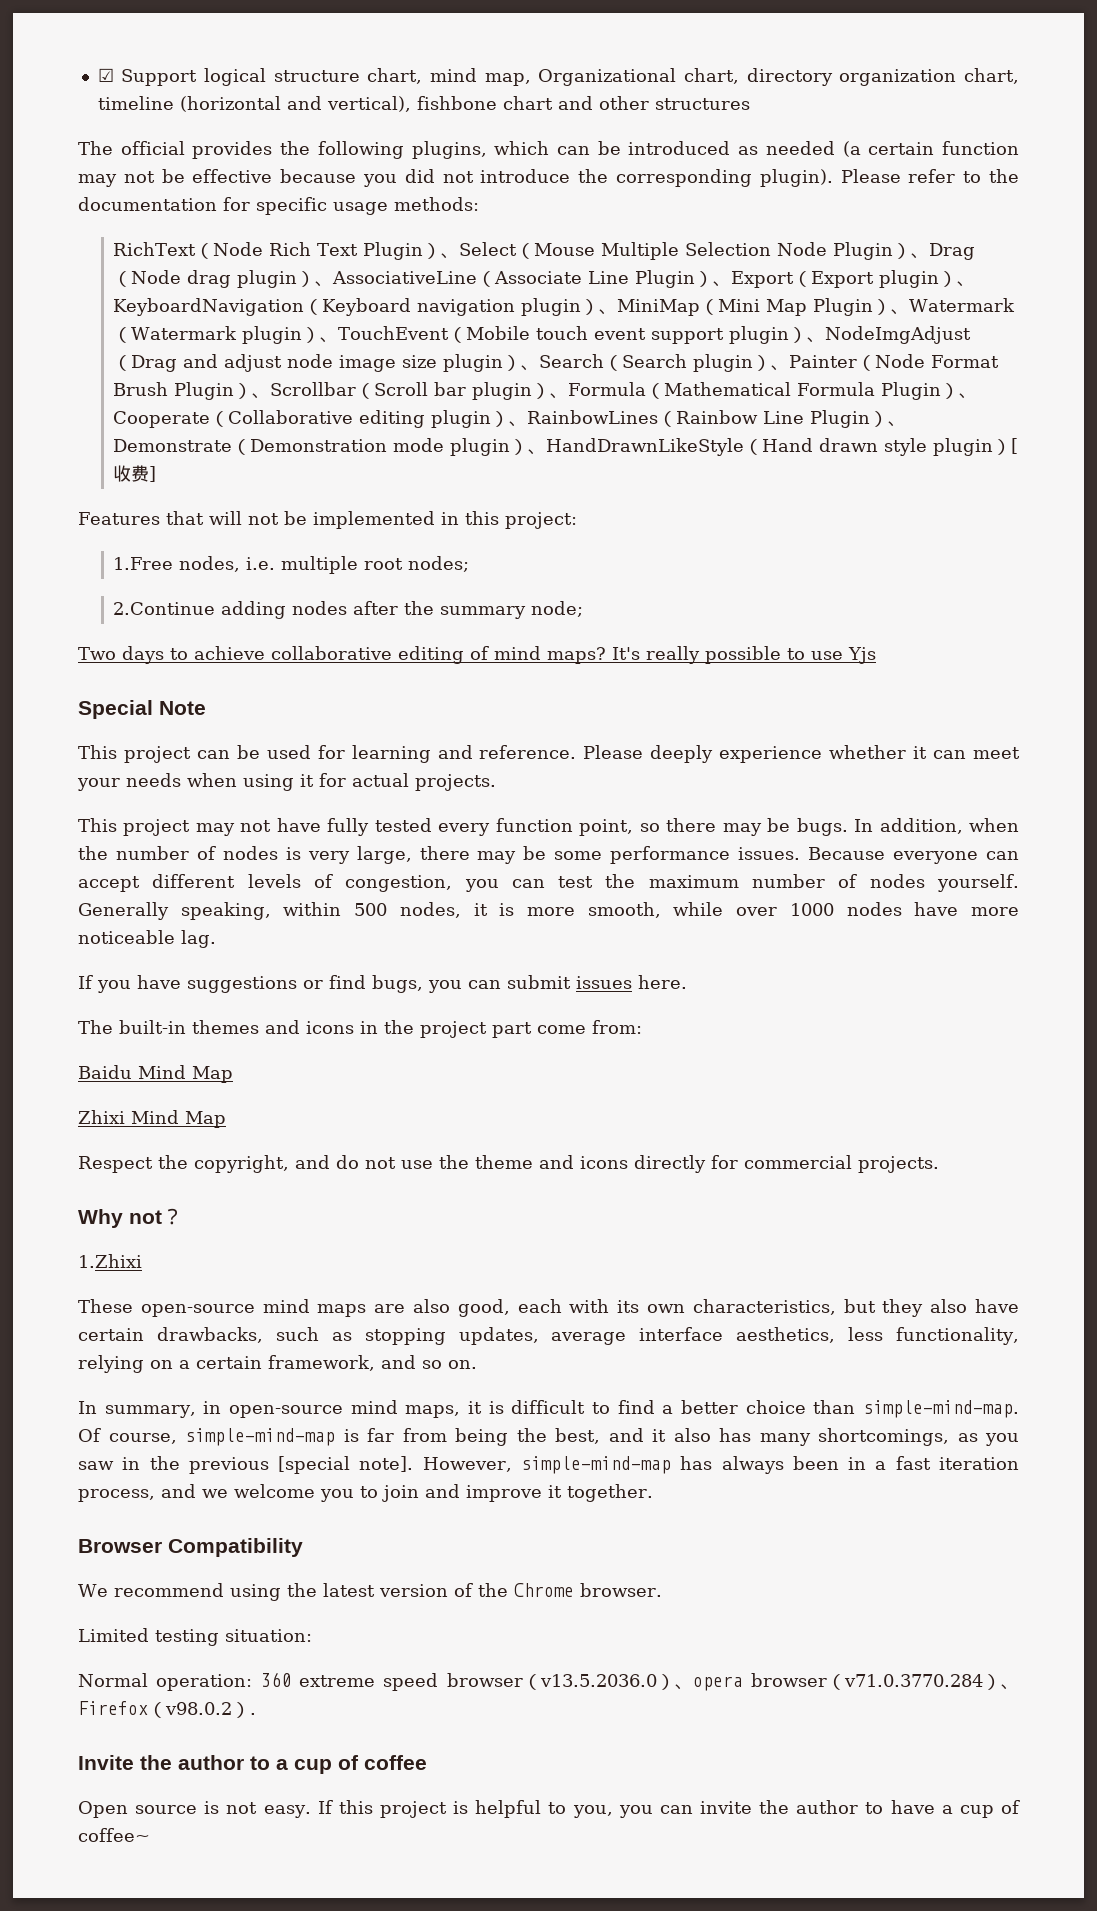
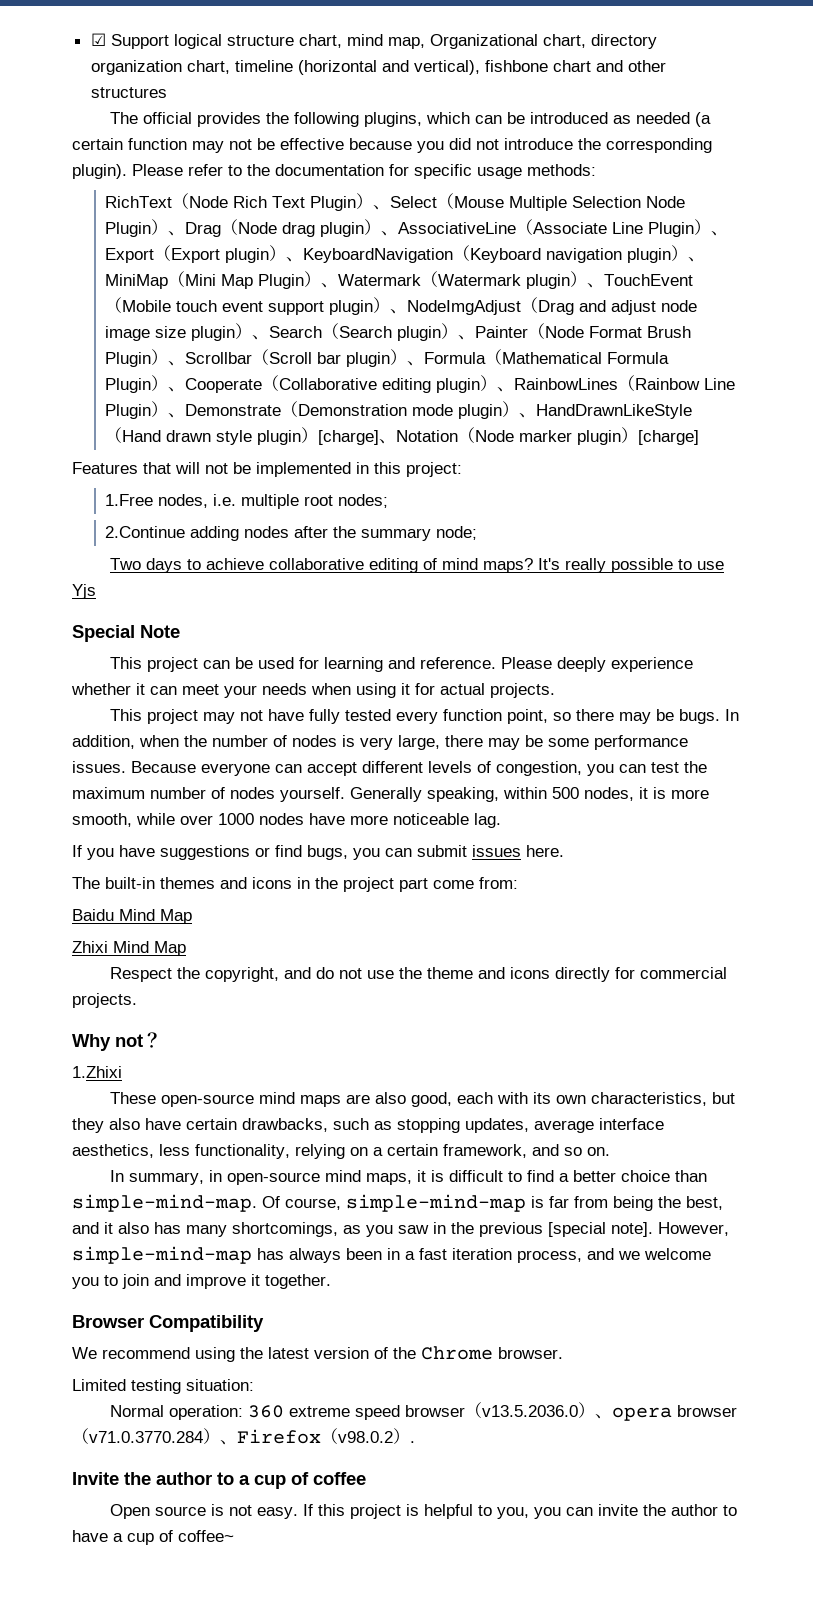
- RichText（Node Rich Text Plugin）、Select（Mouse Multiple Selection Node Plugin）、Drag（Node drag plugin）、AssociativeLine（Associate Line Plugin）、Export（Export plugin）、KeyboardNavigation（Keyboard navigation plugin）、MiniMap（Mini Map Plugin）、Watermark（Watermark plugin）、TouchEvent（Mobile touch event support plugin）、NodeImgAdjust（Drag and adjust node image size plugin）、Search（Search plugin）、Painter（Node Format Brush Plugin）、Scrollbar（Scroll bar plugin）、Formula（Mathematical Formula Plugin）、Cooperate（Collaborative editing plugin）、RainbowLines（Rainbow Line Plugin）、Demonstrate（Demonstration mode plugin）、HandDrawnLikeStyle（Hand drawn style plugin）[收费]
+ RichText（Node Rich Text Plugin）、Select（Mouse Multiple Selection Node Plugin）、Drag（Node drag plugin）、AssociativeLine（Associate Line Plugin）、Export（Export plugin）、KeyboardNavigation（Keyboard navigation plugin）、MiniMap（Mini Map Plugin）、Watermark（Watermark plugin）、TouchEvent（Mobile touch event support plugin）、NodeImgAdjust（Drag and adjust node image size plugin）、Search（Search plugin）、Painter（Node Format Brush Plugin）、Scrollbar（Scroll bar plugin）、Formula（Mathematical Formula Plugin）、Cooperate（Collaborative editing plugin）、RainbowLines（Rainbow Line Plugin）、Demonstrate（Demonstration mode plugin）、HandDrawnLikeStyle（Hand drawn style plugin）[charge]、Notation（Node marker plugin）[charge]

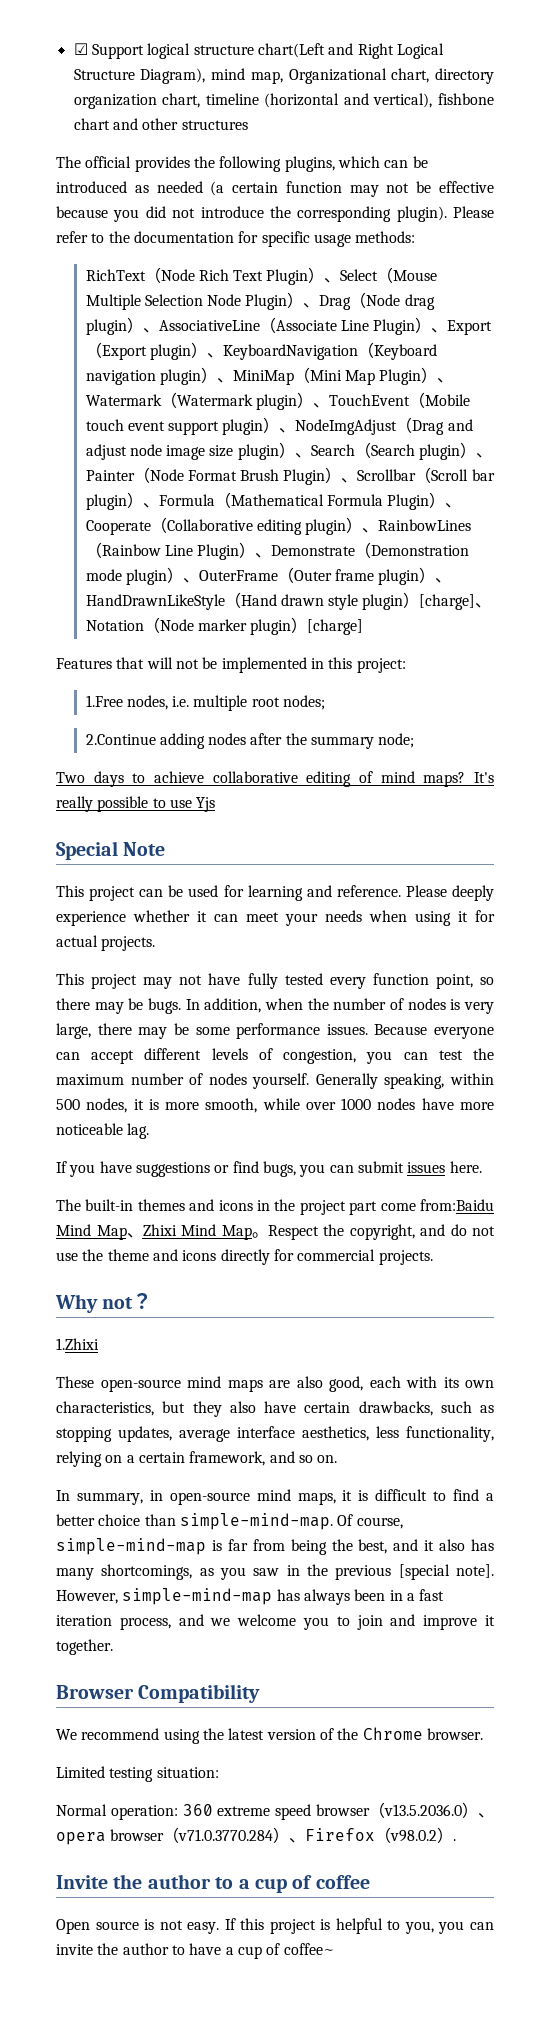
- ☑ Support logical structure chart, mind map, Organizational chart, directory organization chart, timeline (horizontal and vertical), fishbone chart and other structures
+ ☑ Support logical structure chart(Left and Right Logical Structure Diagram), mind map, Organizational chart, directory organization chart, timeline (horizontal and vertical), fishbone chart and other structures
- RichText（Node Rich Text Plugin）、Select（Mouse Multiple Selection Node Plugin）、Drag（Node drag plugin）、AssociativeLine（Associate Line Plugin）、Export（Export plugin）、KeyboardNavigation（Keyboard navigation plugin）、MiniMap（Mini Map Plugin）、Watermark（Watermark plugin）、TouchEvent（Mobile touch event support plugin）、NodeImgAdjust（Drag and adjust node image size plugin）、Search（Search plugin）、Painter（Node Format Brush Plugin）、Scrollbar（Scroll bar plugin）、Formula（Mathematical Formula Plugin）、Cooperate（Collaborative editing plugin）、RainbowLines（Rainbow Line Plugin）、Demonstrate（Demonstration mode plugin）、HandDrawnLikeStyle（Hand drawn style plugin）[charge]、Notation（Node marker plugin）[charge]
+ RichText（Node Rich Text Plugin）、Select（Mouse Multiple Selection Node Plugin）、Drag（Node drag plugin）、AssociativeLine（Associate Line Plugin）、Export（Export plugin）、KeyboardNavigation（Keyboard navigation plugin）、MiniMap（Mini Map Plugin）、Watermark（Watermark plugin）、TouchEvent（Mobile touch event support plugin）、NodeImgAdjust（Drag and adjust node image size plugin）、Search（Search plugin）、Painter（Node Format Brush Plugin）、Scrollbar（Scroll bar plugin）、Formula（Mathematical Formula Plugin）、Cooperate（Collaborative editing plugin）、RainbowLines（Rainbow Line Plugin）、Demonstrate（Demonstration mode plugin）、OuterFrame（Outer frame plugin）、HandDrawnLikeStyle（Hand drawn style plugin）[charge]、Notation（Node marker plugin）[charge]
- The built-in themes and icons in the project part come from:
- Baidu Mind Map
- Zhixi Mind Map
- Respect the copyright, and do not use the theme and icons directly for commercial projects.
+ The built-in themes and icons in the project part come from:Baidu Mind Map、Zhixi Mind Map。Respect the copyright, and do not use the theme and icons directly for commercial projects.

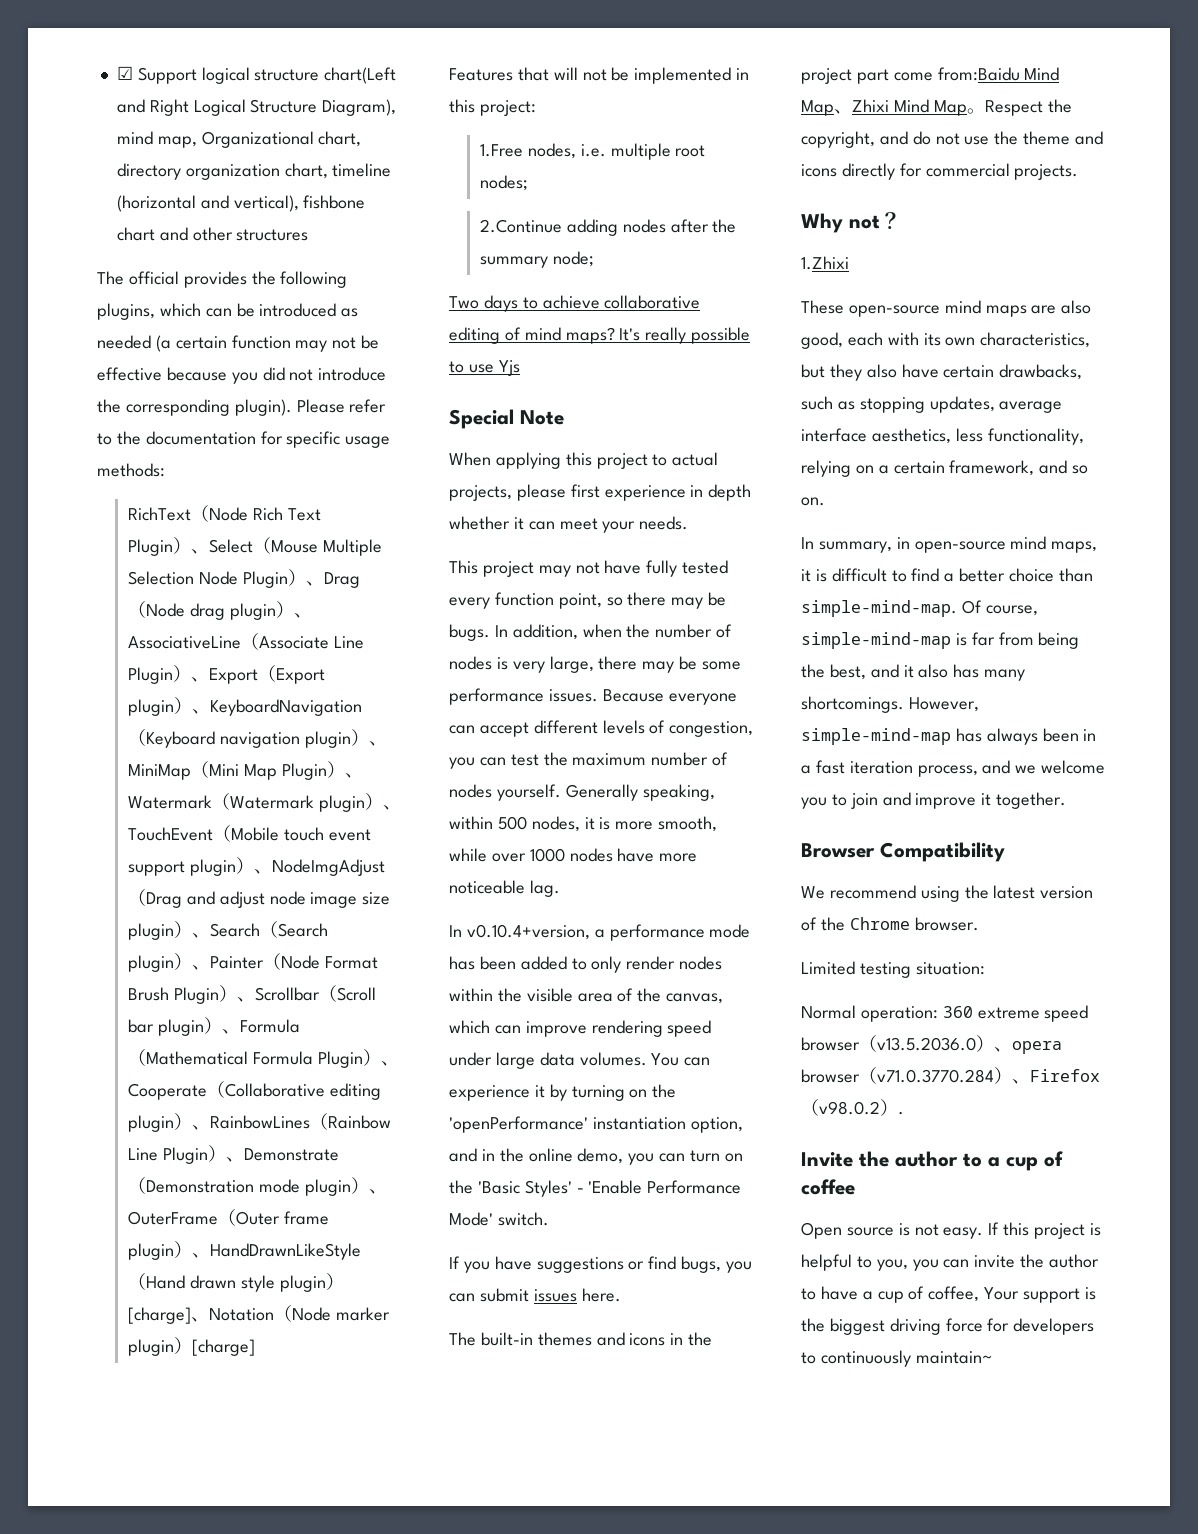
- This project can be used for learning and reference. Please deeply experience whether it can meet your needs when using it for actual projects.
+ When applying this project to actual projects, please first experience in depth whether it can meet your needs.
+ In v0.10.4+version, a performance mode has been added to only render nodes within the visible area of the canvas, which can improve rendering speed under large data volumes. You can experience it by turning on the 'openPerformance' instantiation option, and in the online demo, you can turn on the 'Basic Styles' - 'Enable Performance Mode' switch.
- Of course, simple-mind-map is far from being the best, and it also has many shortcomings, as you saw in the previous [special note].
+ Of course, simple-mind-map is far from being the best, and it also has many shortcomings.
- If this project is helpful to you, you can invite the author to have a cup of coffee~
+ If this project is helpful to you, you can invite the author to have a cup of coffee, Your support is the biggest driving force for developers to continuously maintain~

